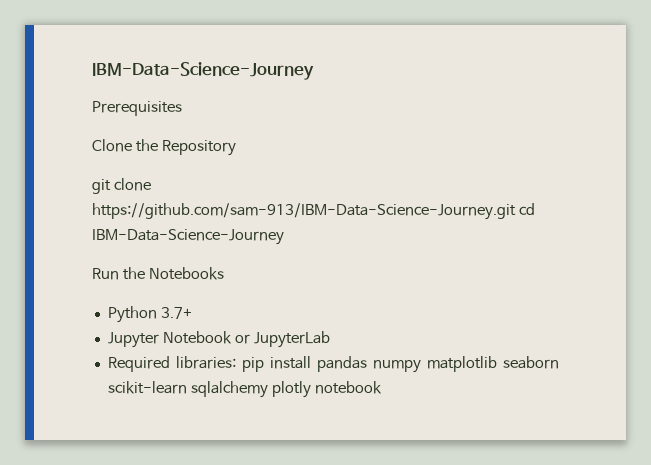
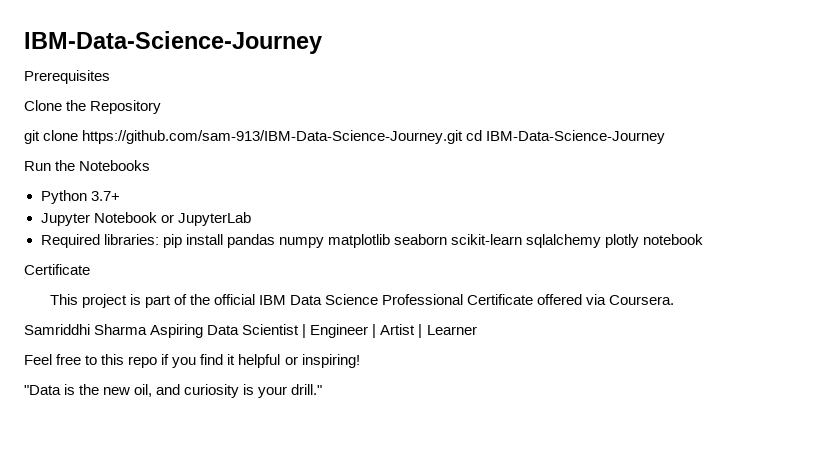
  Required libraries: pip install pandas numpy matplotlib seaborn scikit-learn sqlalchemy plotly notebook
+ Certificate
+ This project is part of the official IBM Data Science Professional Certificate offered via Coursera.
+ Samriddhi Sharma Aspiring Data Scientist | Engineer | Artist | Learner
+ Feel free to this repo if you find it helpful or inspiring!
+ "Data is the new oil, and curiosity is your drill."

